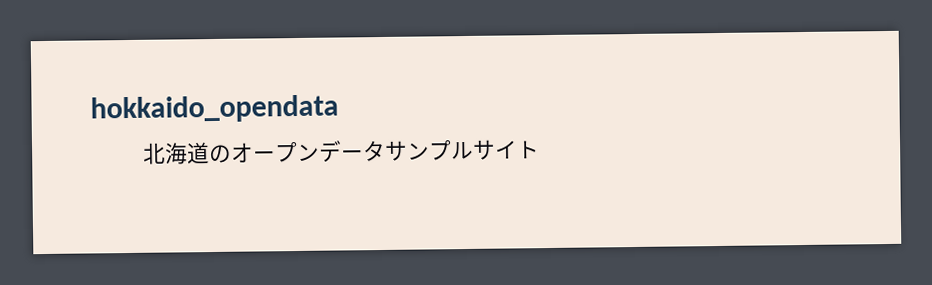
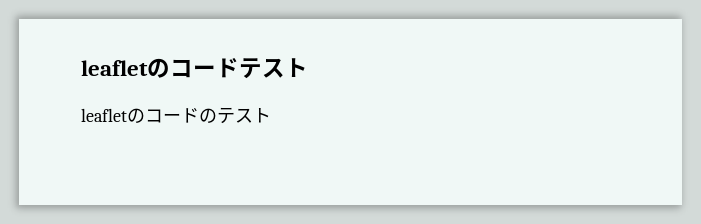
- hokkaido_opendata
- 北海道のオープンデータサンプルサイト
+ leafletのコードテスト
+ leafletのコードのテスト

